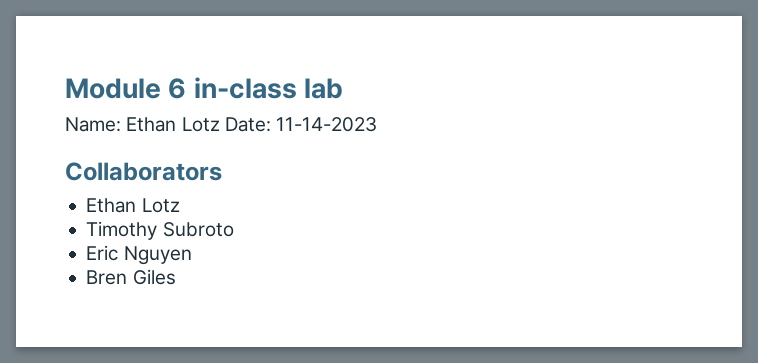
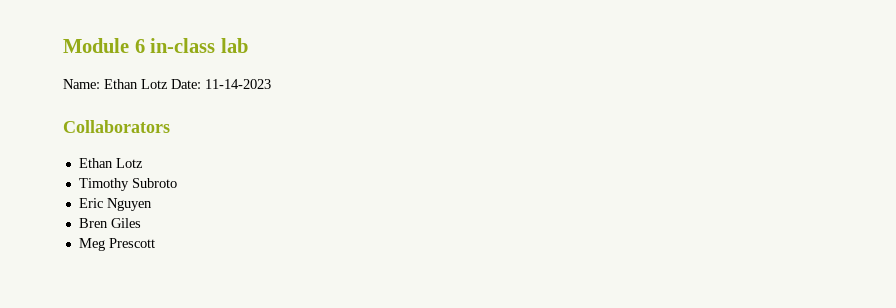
+ Meg Prescott

